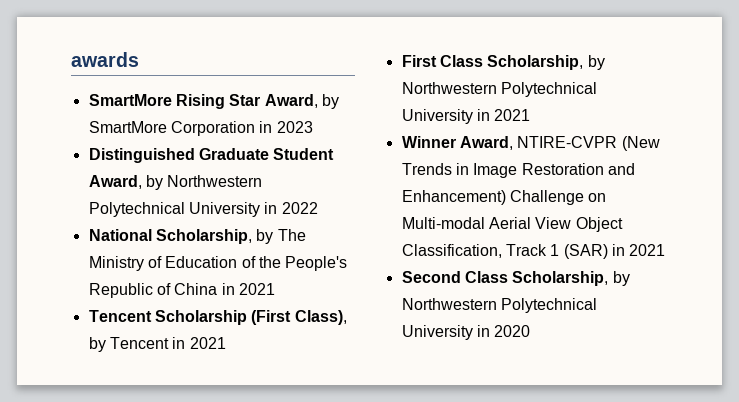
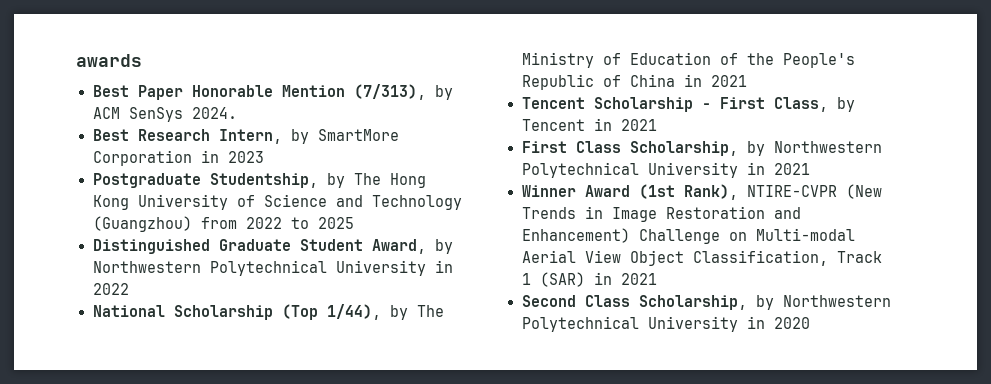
- SmartMore Rising Star Award, by SmartMore Corporation in 2023
+ Best Paper Honorable Mention (7/313), by ACM SenSys 2024.
+ Best Research Intern, by SmartMore Corporation in 2023
+ Postgraduate Studentship, by The Hong Kong University of Science and Technology (Guangzhou) from 2022 to 2025
- National Scholarship, by The Ministry of Education of the People's Republic of China in 2021
+ National Scholarship (Top 1/44), by The Ministry of Education of the People's Republic of China in 2021
- Tencent Scholarship (First Class), by Tencent in 2021
+ Tencent Scholarship - First Class, by Tencent in 2021
- Winner Award, NTIRE-CVPR (New Trends in Image Restoration and Enhancement) Challenge on Multi-modal Aerial View Object Classification, Track 1 (SAR) in 2021
+ Winner Award (1st Rank), NTIRE-CVPR (New Trends in Image Restoration and Enhancement) Challenge on Multi-modal Aerial View Object Classification, Track 1 (SAR) in 2021

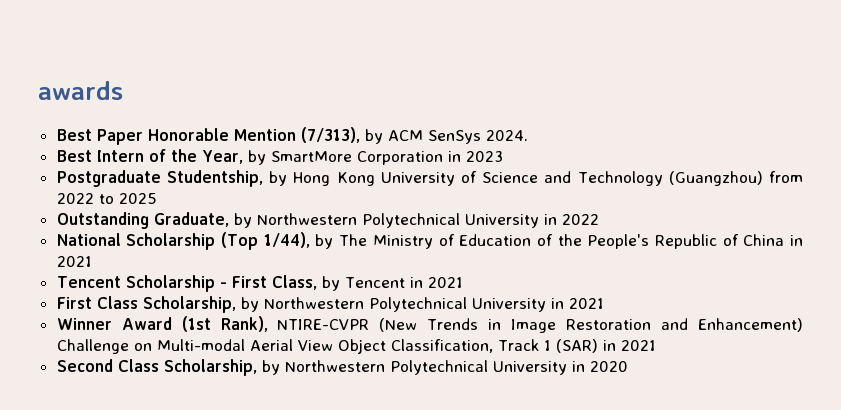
- Best Research Intern, by SmartMore Corporation in 2023
+ Best Intern of the Year, by SmartMore Corporation in 2023
- Postgraduate Studentship, by The Hong Kong University of Science and Technology (Guangzhou) from 2022 to 2025
+ Postgraduate Studentship, by Hong Kong University of Science and Technology (Guangzhou) from 2022 to 2025
- Distinguished Graduate Student Award, by Northwestern Polytechnical University in 2022
+ Outstanding Graduate, by Northwestern Polytechnical University in 2022

